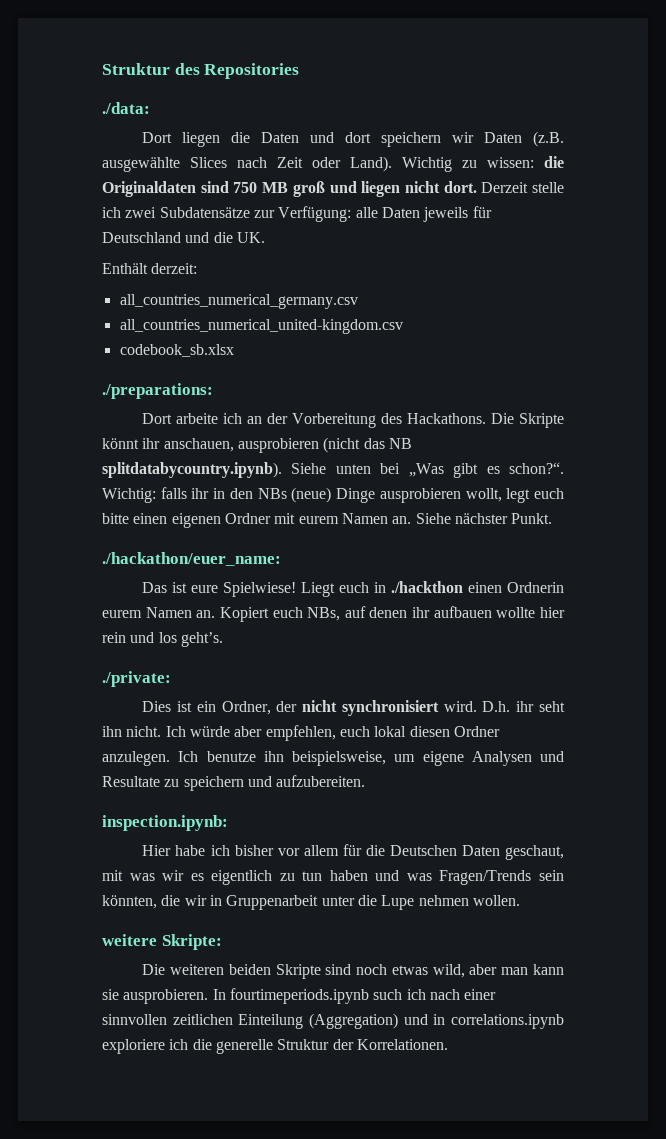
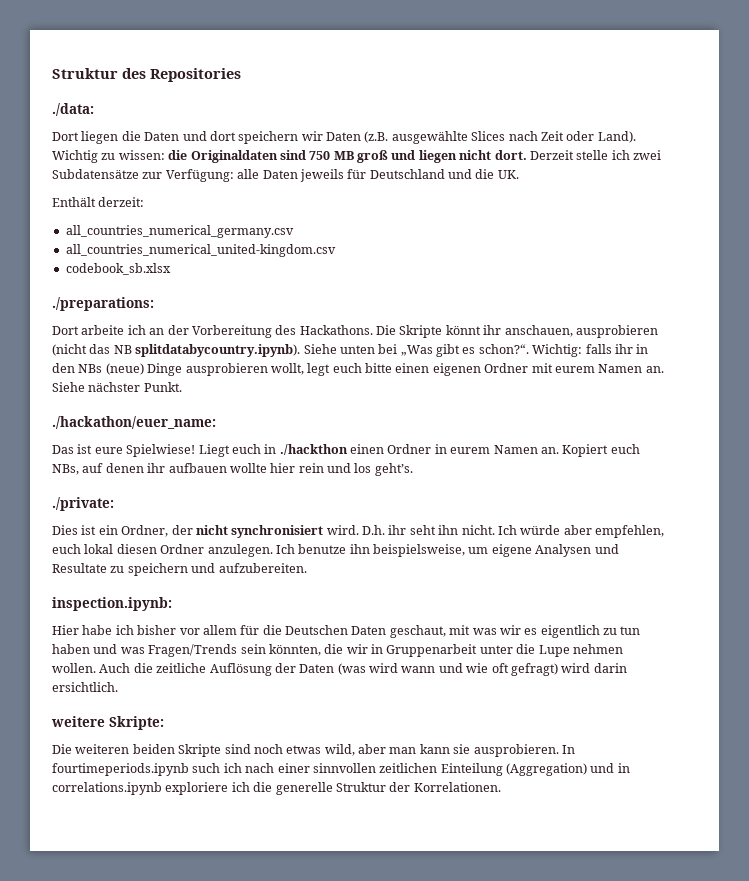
- Liegt euch in ./hackthon einen Ordnerin eurem Namen an.
+ Liegt euch in ./hackthon einen Ordner in eurem Namen an.
+ Auch die zeitliche Auflösung der Daten (was wird wann und wie oft gefragt) wird darin ersichtlich.

